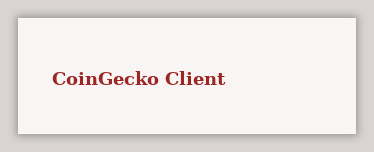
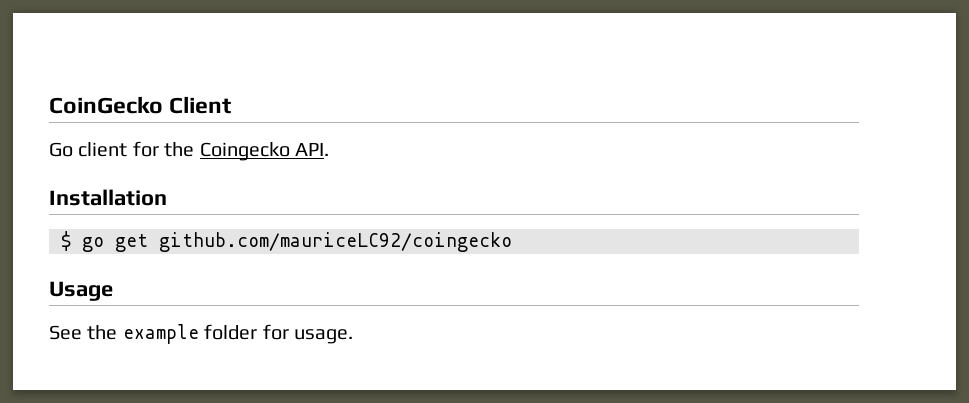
+ Go client for the Coingecko API.
+ Installation
+ $ go get github.com/mauriceLC92/coingecko
+ Usage
+ See the example folder for usage.

